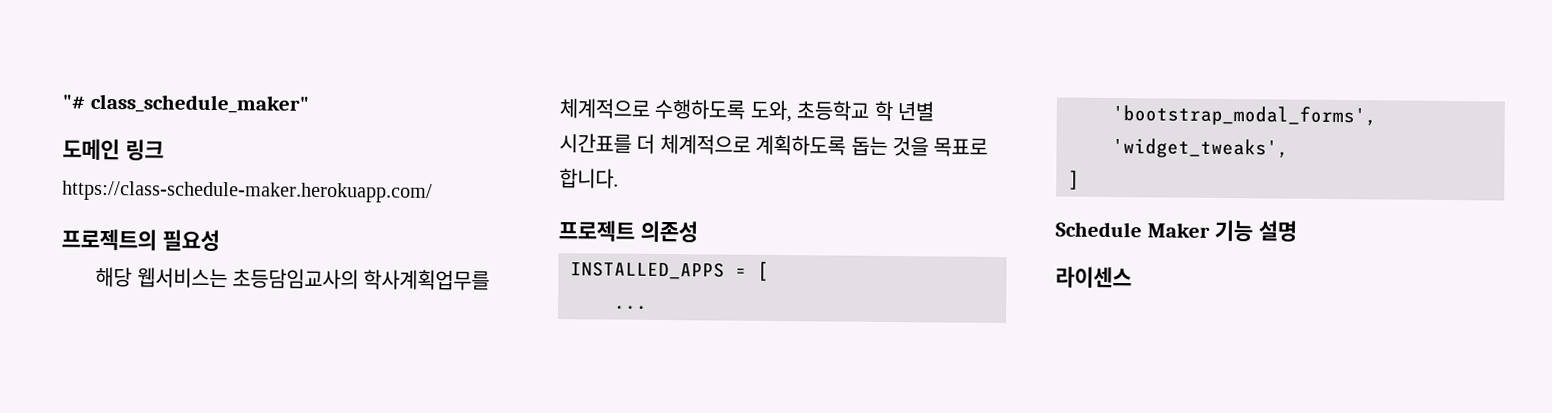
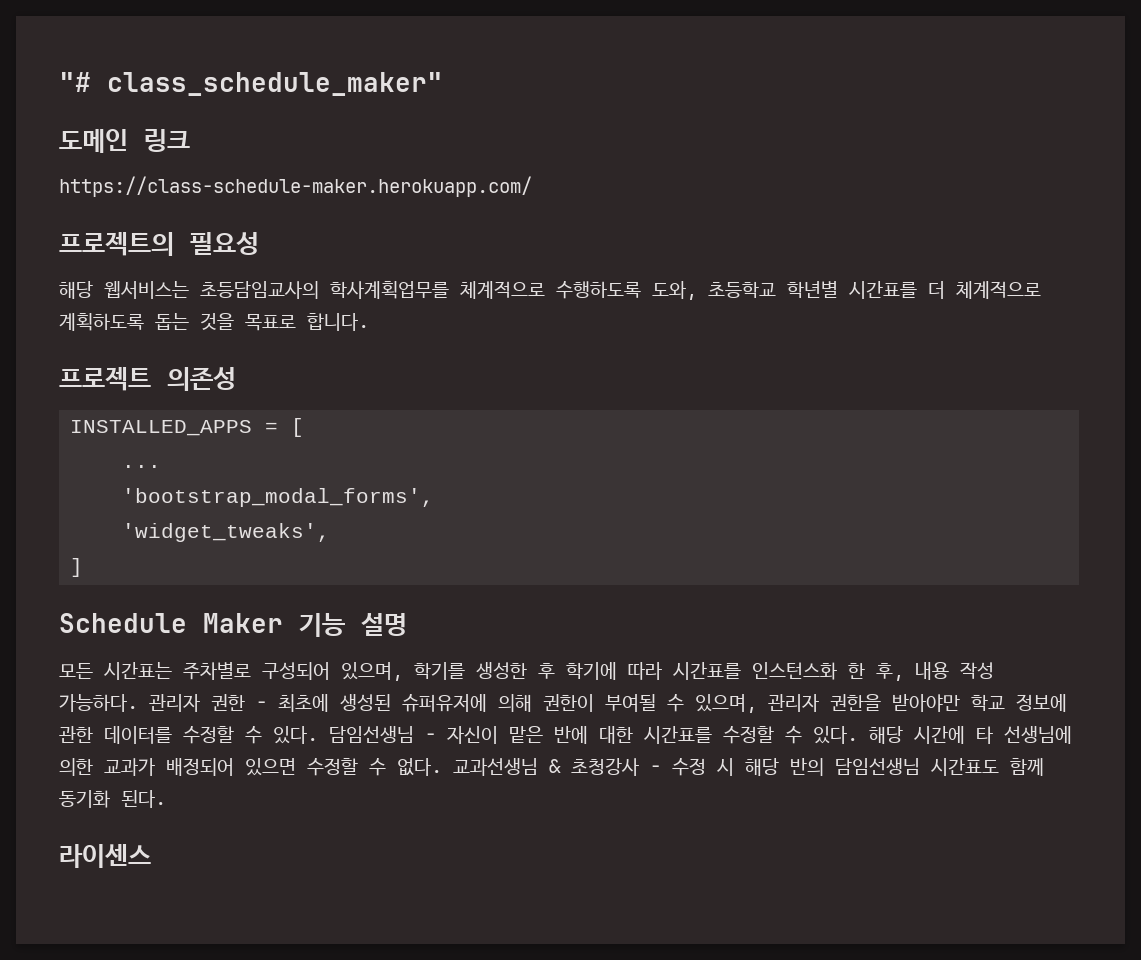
- 해당 웹서비스는 초등담임교사의 학사계획업무를 체계적으로 수행하도록 도와, 초등학교 학 년별 시간표를 더 체계적으로 계획하도록 돕는 것을 목표로 합니다.
+ 해당 웹서비스는 초등담임교사의 학사계획업무를 체계적으로 수행하도록 도와, 초등학교 학년별 시간표를 더 체계적으로 계획하도록 돕는 것을 목표로 합니다.
+ 모든 시간표는 주차별로 구성되어 있으며, 학기를 생성한 후 학기에 따라 시간표를 인스턴스화 한 후, 내용 작성 가능하다. 관리자 권한 - 최초에 생성된 슈퍼유저에 의해 권한이 부여될 수 있으며, 관리자 권한을 받아야만 학교 정보에 관한 데이터를 수정할 수 있다. 담임선생님 - 자신이 맡은 반에 대한 시간표를 수정할 수 있다. 해당 시간에 타 선생님에 의한 교과가 배정되어 있으면 수정할 수 없다. 교과선생님 & 초청강사 - 수정 시 해당 반의 담임선생님 시간표도 함께 동기화 된다.

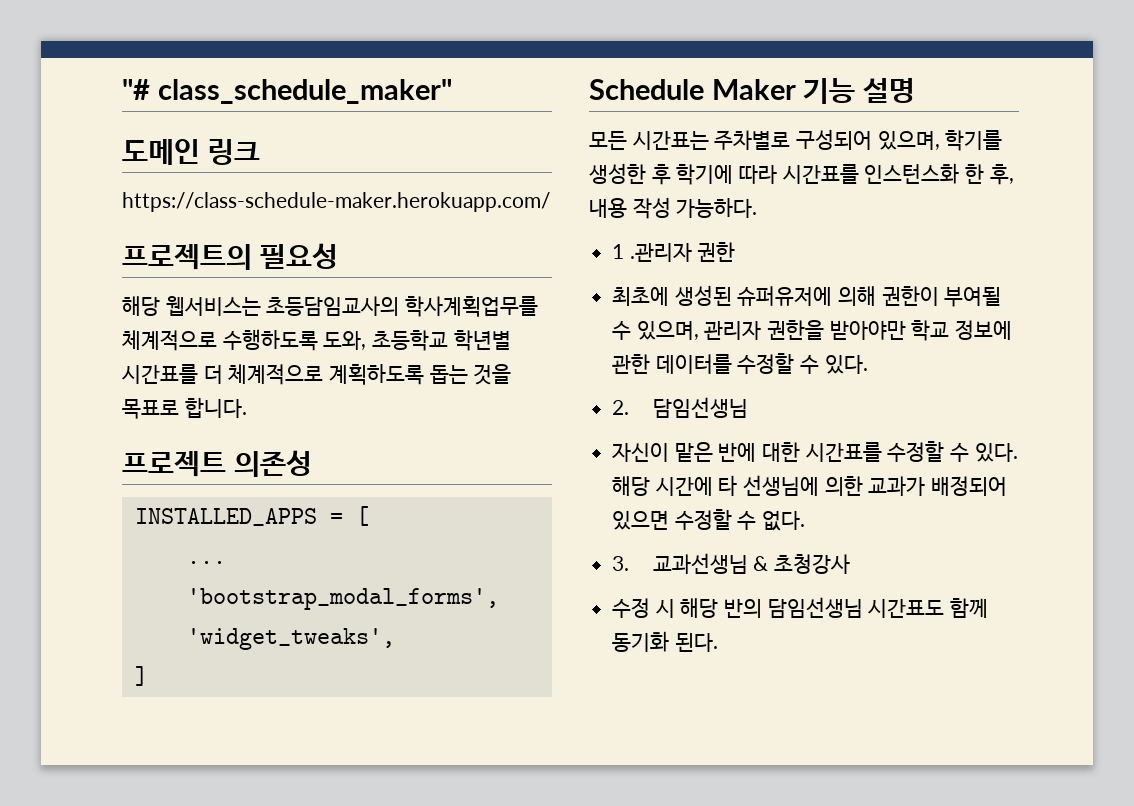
- 모든 시간표는 주차별로 구성되어 있으며, 학기를 생성한 후 학기에 따라 시간표를 인스턴스화 한 후, 내용 작성 가능하다. 관리자 권한 - 최초에 생성된 슈퍼유저에 의해 권한이 부여될 수 있으며, 관리자 권한을 받아야만 학교 정보에 관한 데이터를 수정할 수 있다. 담임선생님 - 자신이 맡은 반에 대한 시간표를 수정할 수 있다.
+ 모든 시간표는 주차별로 구성되어 있으며, 학기를 생성한 후 학기에 따라 시간표를 인스턴스화 한 후, 내용 작성 가능하다.
+ 1 .관리자 권한
+ 최초에 생성된 슈퍼유저에 의해 권한이 부여될 수 있으며, 관리자 권한을 받아야만 학교 정보에 관한 데이터를 수정할 수 있다.
+ 2. 담임선생님
+ 자신이 맡은 반에 대한 시간표를 수정할 수 있다.
- 해당 시간에 타 선생님에 의한 교과가 배정되어 있으면 수정할 수 없다. 교과선생님 & 초청강사 - 수정 시 해당 반의 담임선생님 시간표도 함께 동기화 된다.
+ 해당 시간에 타 선생님에 의한 교과가 배정되어 있으면 수정할 수 없다.
+ 3. 교과선생님 & 초청강사
+ 수정 시 해당 반의 담임선생님 시간표도 함께 동기화 된다.
- 라이센스

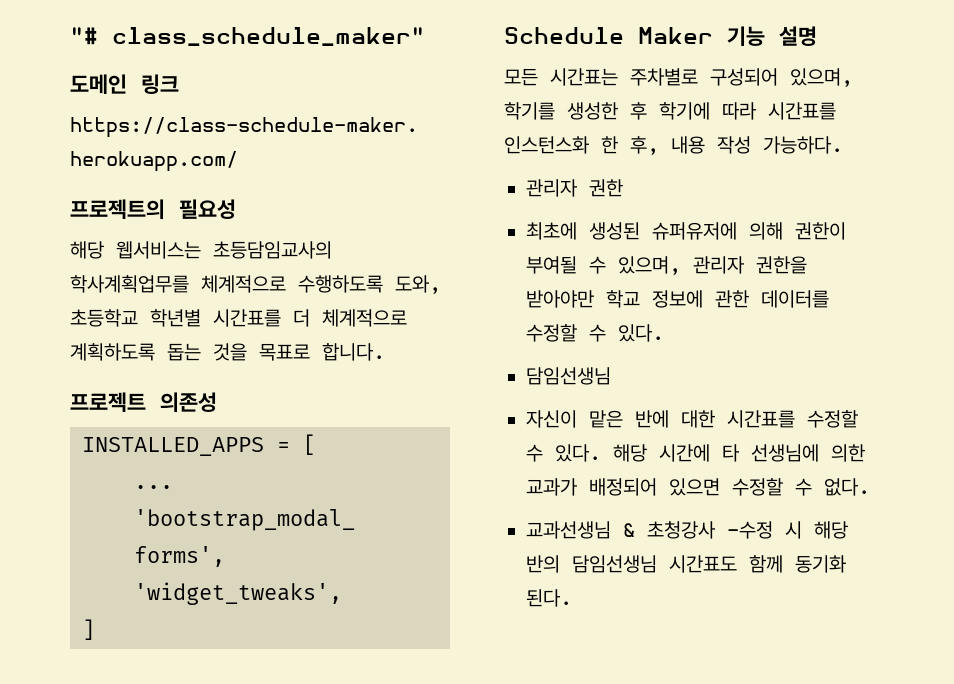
- 1 .관리자 권한
+ 관리자 권한
  최초에 생성된 슈퍼유저에 의해 권한이 부여될 수 있으며, 관리자 권한을 받아야만 학교 정보에 관한 데이터를 수정할 수 있다.
- 2. 담임선생님
+ 담임선생님
- 3. 교과선생님 & 초청강사
- 수정 시 해당 반의 담임선생님 시간표도 함께 동기화 된다.
+ 교과선생님 & 초청강사 -수정 시 해당 반의 담임선생님 시간표도 함께 동기화 된다.

